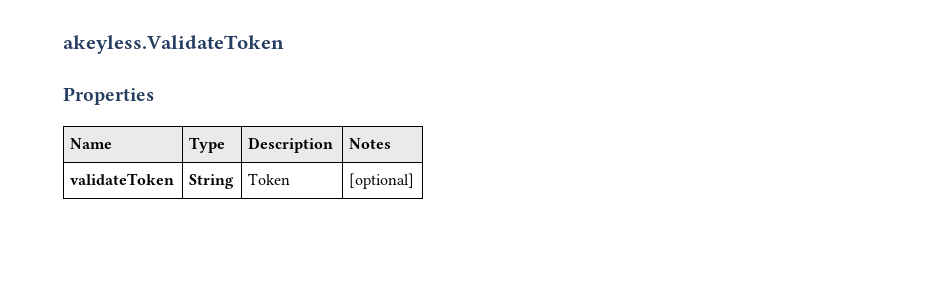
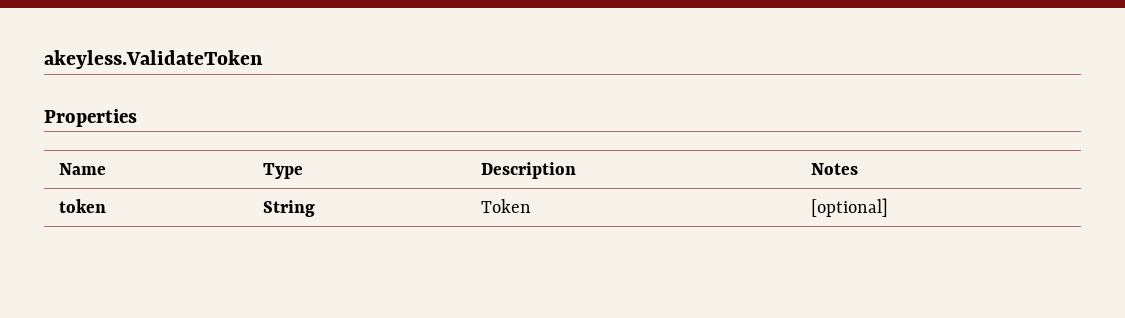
- validateToken | String | Token | [optional]
+ token | String | Token | [optional]

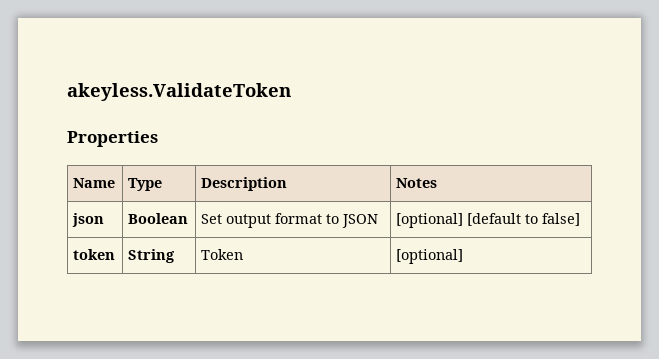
+ json | Boolean | Set output format to JSON | [optional] [default to false]

